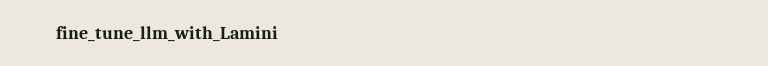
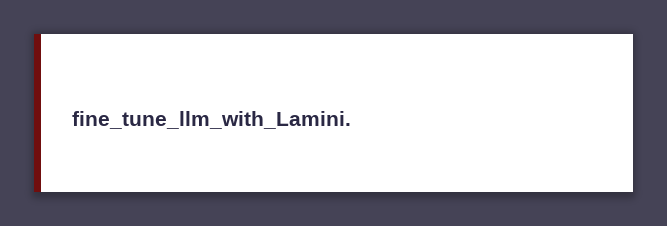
- fine_tune_llm_with_Lamini
+ fine_tune_llm_with_Lamini.

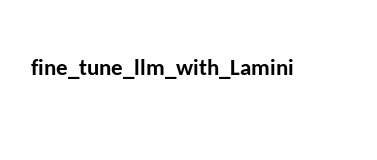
- fine_tune_llm_with_Lamini.
+ fine_tune_llm_with_Lamini

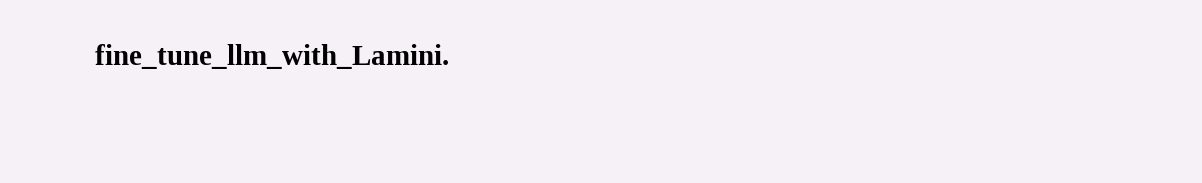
- fine_tune_llm_with_Lamini
+ fine_tune_llm_with_Lamini.

